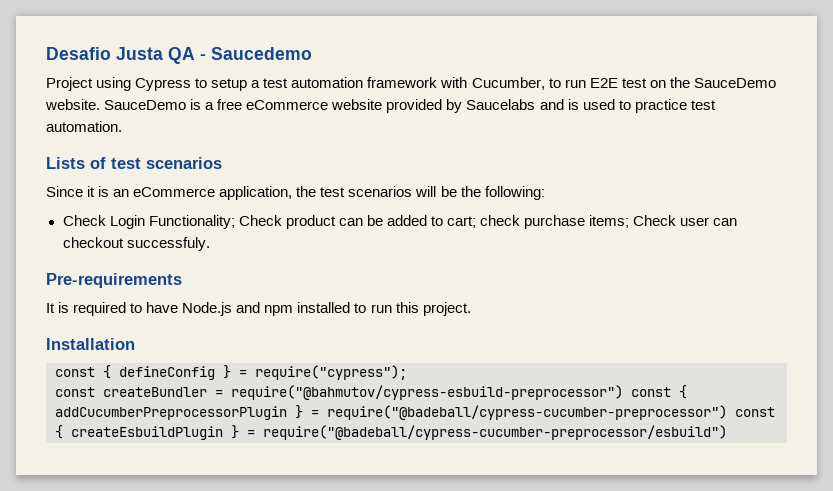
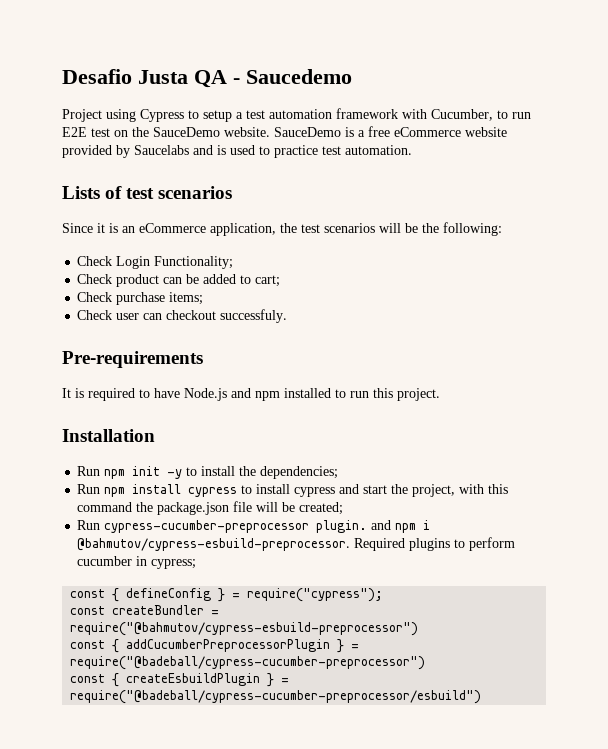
- Check Login Functionality; Check product can be added to cart; check purchase items; Check user can checkout successfuly.
+ Check Login Functionality;
+ Check product can be added to cart;
+ Check purchase items;
+ Check user can checkout successfuly.
+ Run npm init -y to install the dependencies;
+ Run npm install cypress to install cypress and start the project, with this command the package.json file will be created;
+ Run cypress-cucumber-preprocessor plugin. and npm i @bahmutov/cypress-esbuild-preprocessor. Required plugins to perform cucumber in cypress;
- const createBundler = require("@bahmutov/cypress-esbuild-preprocessor") const { addCucumberPreprocessorPlugin } = require("@badeball/cypress-cucumber-preprocessor") const { createEsbuildPlugin } = require("@badeball/cypress-cucumber-preprocessor/esbuild")
+ const createBundler = require("@bahmutov/cypress-esbuild-preprocessor")
+ const { addCucumberPreprocessorPlugin } = require("@badeball/cypress-cucumber-preprocessor")
+ const { createEsbuildPlugin } = require("@badeball/cypress-cucumber-preprocessor/esbuild")

